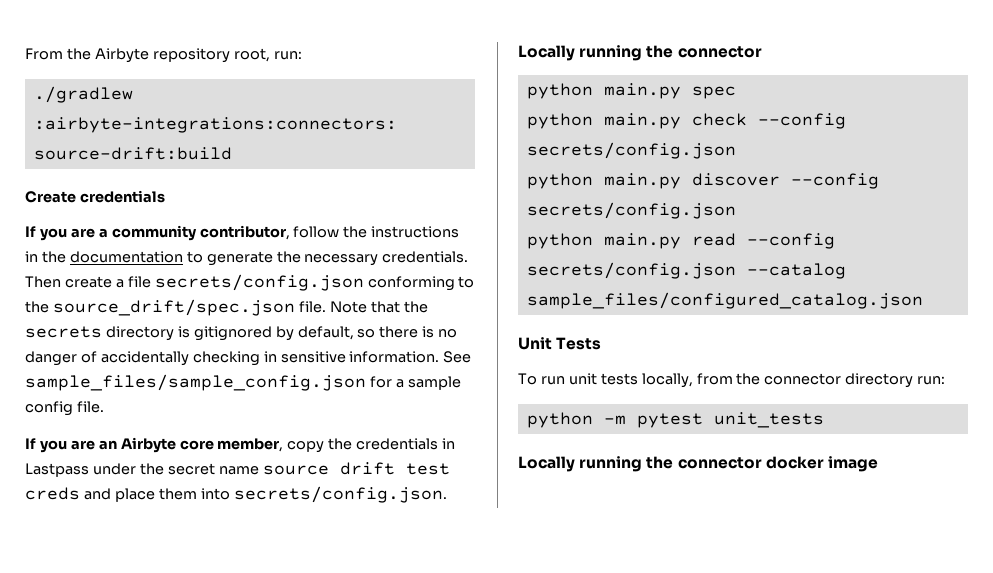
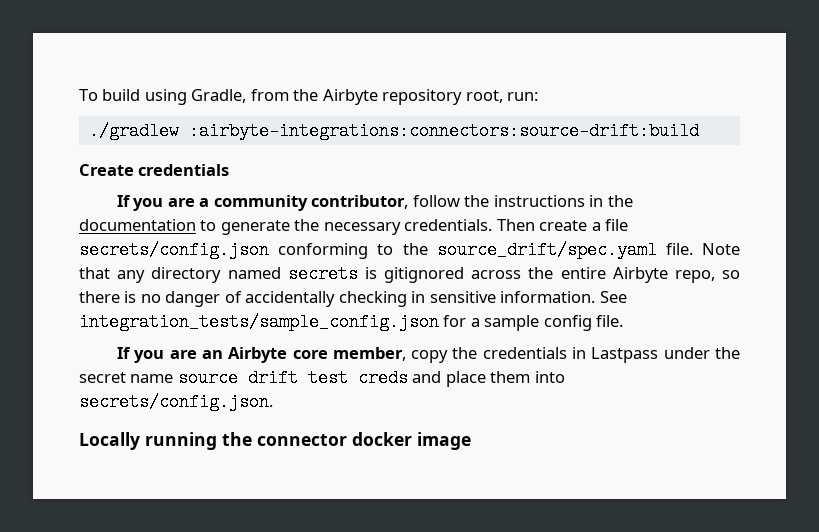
- From the Airbyte repository root, run:
+ To build using Gradle, from the Airbyte repository root, run:
- Then create a file secrets/config.json conforming to the source_drift/spec.json file.
+ Then create a file secrets/config.json conforming to the source_drift/spec.yaml file.
- Note that the secrets directory is gitignored by default, so there is no danger of accidentally checking in sensitive information.
+ Note that any directory named secrets is gitignored across the entire Airbyte repo, so there is no danger of accidentally checking in sensitive information.
- See sample_files/sample_config.json for a sample config file.
+ See integration_tests/sample_config.json for a sample config file.
  If you are an Airbyte core member, copy the credentials in Lastpass under the secret name source drift test creds and place them into secrets/config.json.
- Locally running the connector
- python main.py spec
- python main.py check --config secrets/config.json
- python main.py discover --config secrets/config.json
- python main.py read --config secrets/config.json --catalog sample_files/configured_catalog.json
- Unit Tests
- To run unit tests locally, from the connector directory run:
- python -m pytest unit_tests

